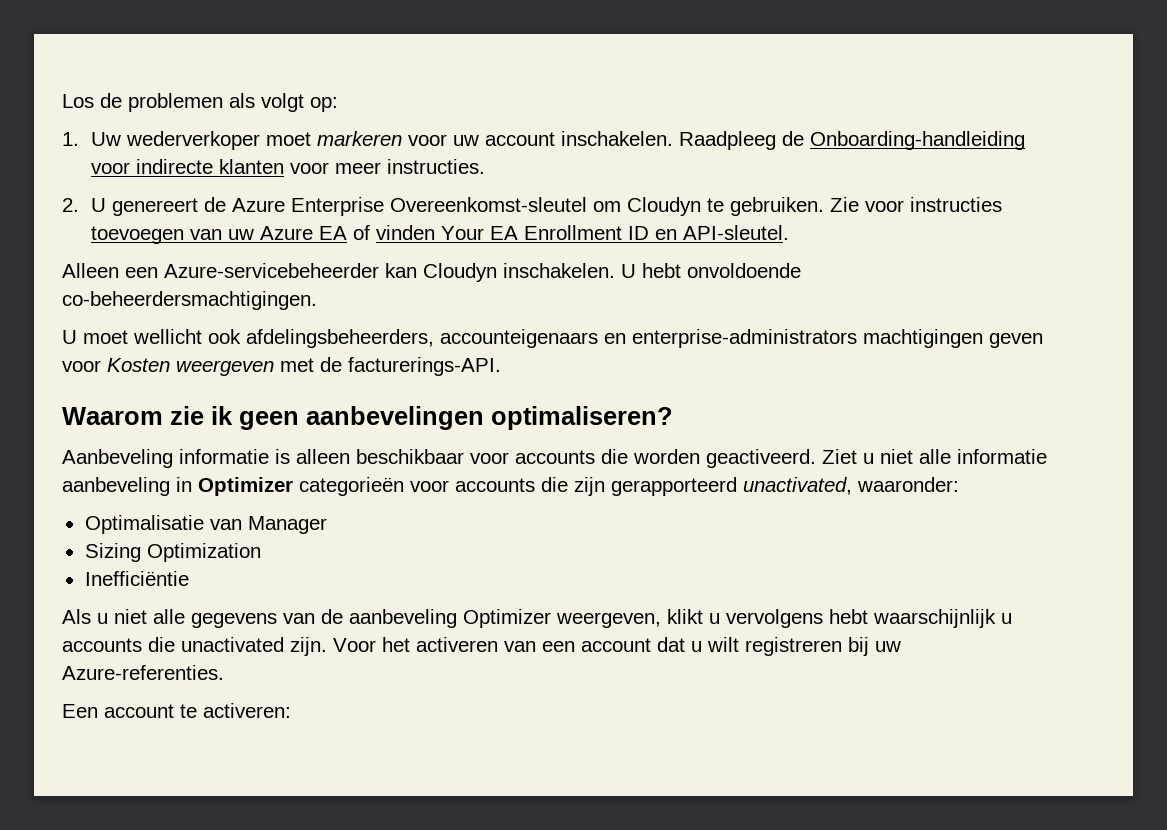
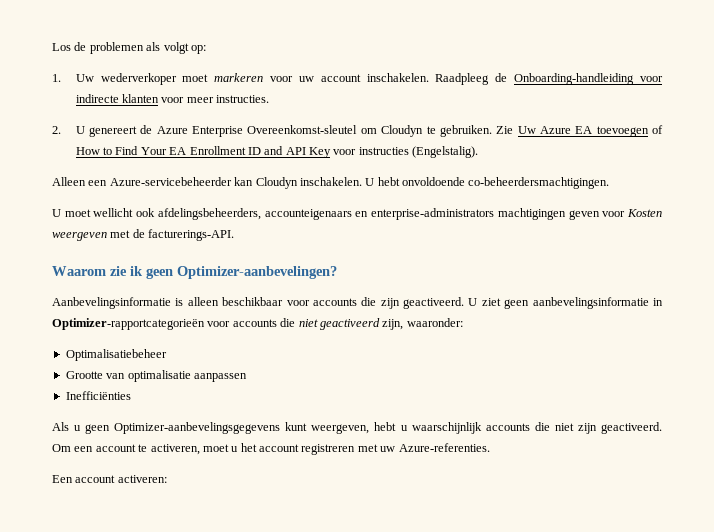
- Zie voor instructies toevoegen van uw Azure EA of vinden Your EA Enrollment ID en API-sleutel.
+ Zie Uw Azure EA toevoegen of How to Find Your EA Enrollment ID and API Key voor instructies (Engelstalig).
- Waarom zie ik geen aanbevelingen optimaliseren?
- Aanbeveling informatie is alleen beschikbaar voor accounts die worden geactiveerd. Ziet u niet alle informatie aanbeveling in Optimizer categorieën voor accounts die zijn gerapporteerd unactivated, waaronder:
- Optimalisatie van Manager
- Sizing Optimization
- Inefficiëntie
- Als u niet alle gegevens van de aanbeveling Optimizer weergeven, klikt u vervolgens hebt waarschijnlijk u accounts die unactivated zijn. Voor het activeren van een account dat u wilt registreren bij uw Azure-referenties.
+ Waarom zie ik geen Optimizer-aanbevelingen?
+ Aanbevelingsinformatie is alleen beschikbaar voor accounts die zijn geactiveerd. U ziet geen aanbevelingsinformatie in Optimizer-rapportcategorieën voor accounts die niet geactiveerd zijn, waaronder:
+ Optimalisatiebeheer
+ Grootte van optimalisatie aanpassen
+ Inefficiënties
+ Als u geen Optimizer-aanbevelingsgegevens kunt weergeven, hebt u waarschijnlijk accounts die niet zijn geactiveerd. Om een account te activeren, moet u het account registreren met uw Azure-referenties.
- Een account te activeren:
+ Een account activeren:

